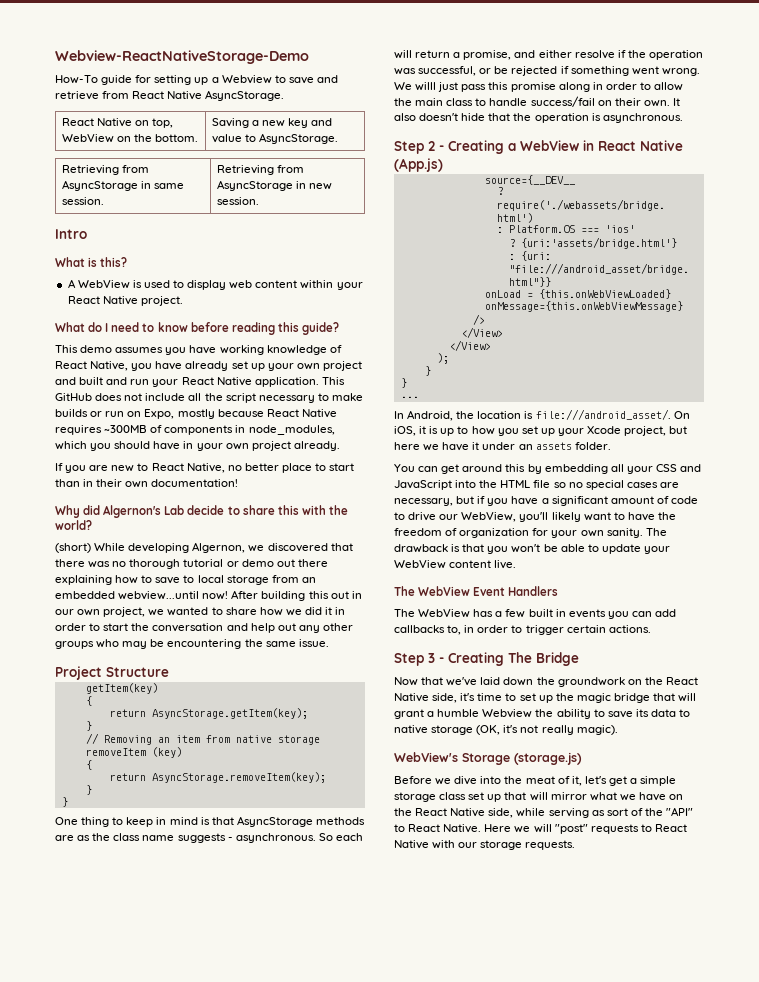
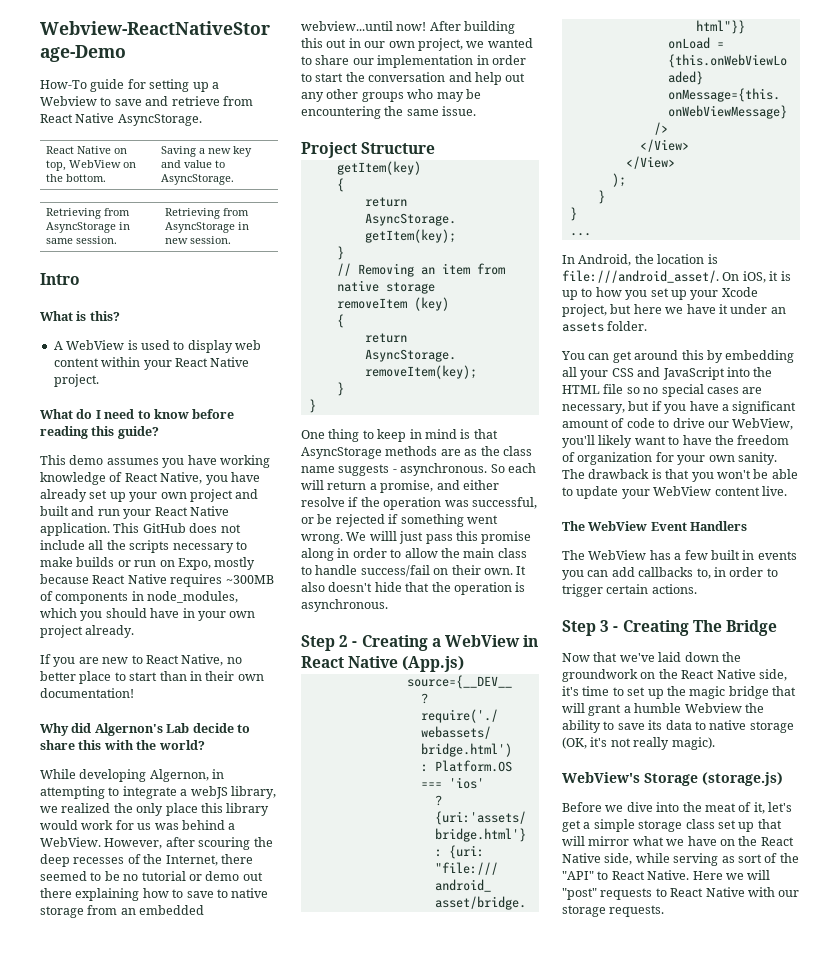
- This GitHub does not include all the script necessary to make builds or run on Expo, mostly because React Native requires ~300MB of components in node_modules, which you should have in your own project already.
+ This GitHub does not include all the scripts necessary to make builds or run on Expo, mostly because React Native requires ~300MB of components in node_modules, which you should have in your own project already.
- (short) While developing Algernon, we discovered that there was no thorough tutorial or demo out there explaining how to save to local storage from an embedded webview...until now!
+ While developing Algernon, in attempting to integrate a webJS library, we realized the only place this library would work for us was behind a WebView. However, after scouring the deep recesses of the Internet, there seemed to be no tutorial or demo out there explaining how to save to native storage from an embedded webview...until now!
- After building this out in our own project, we wanted to share how we did it in order to start the conversation and help out any other groups who may be encountering the same issue.
+ After building this out in our own project, we wanted to share our implementation in order to start the conversation and help out any other groups who may be encountering the same issue.

